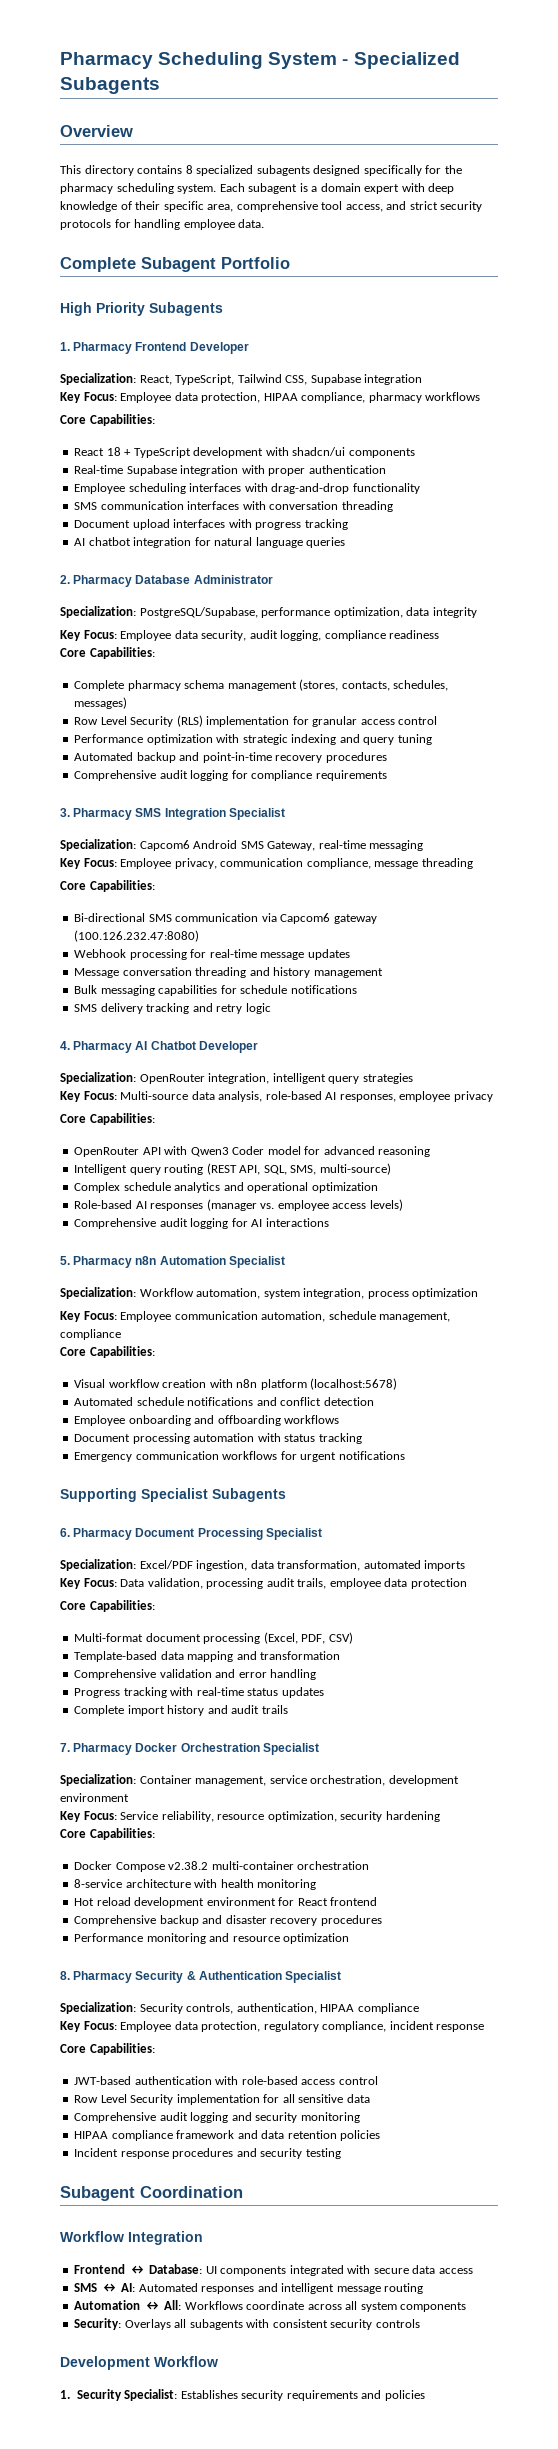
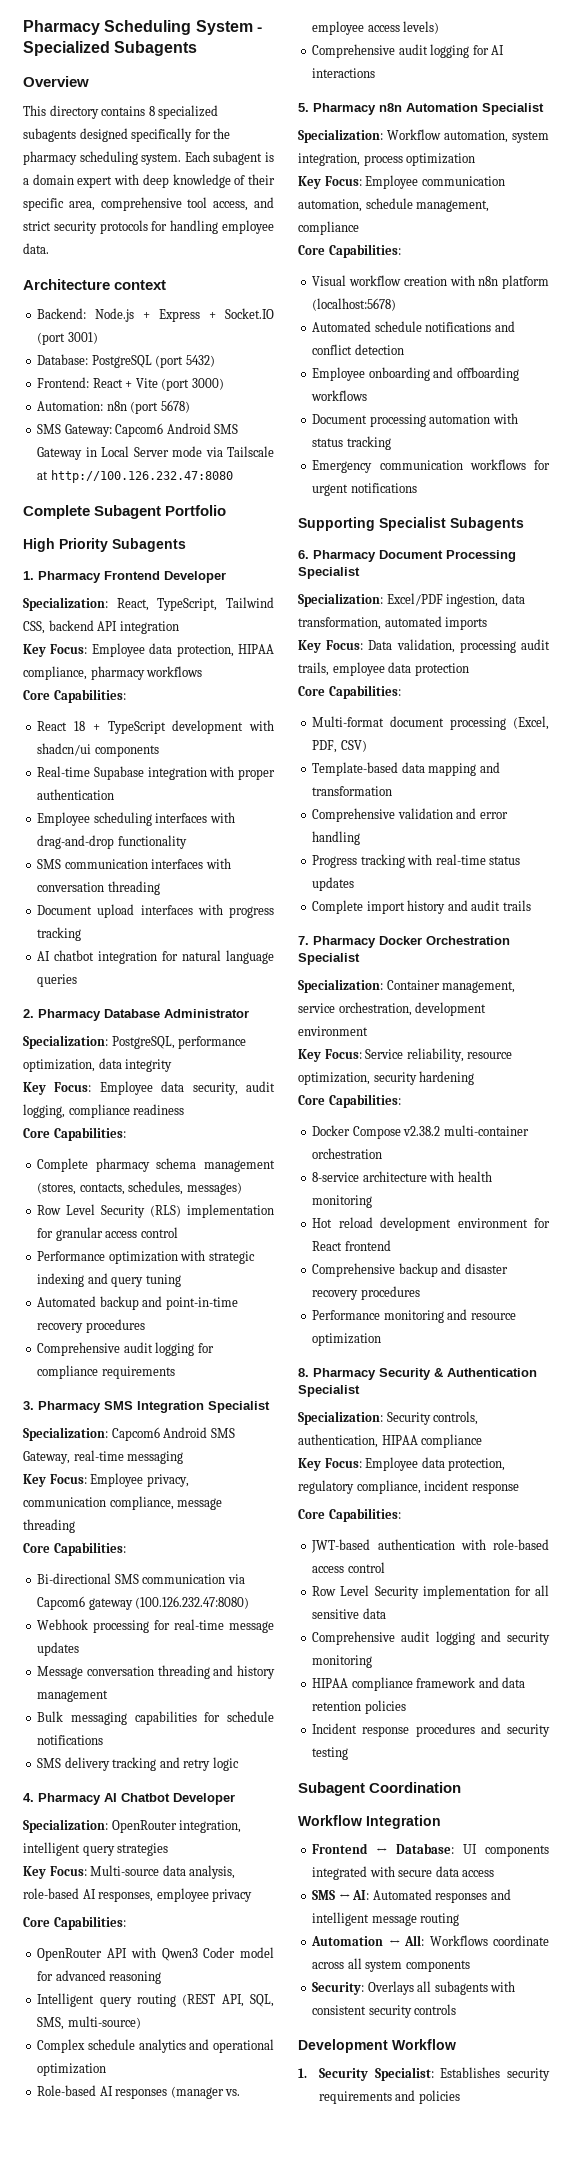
+ Architecture context
+ Backend: Node.js + Express + Socket.IO (port 3001)
+ Database: PostgreSQL (port 5432)
+ Frontend: React + Vite (port 3000)
+ Automation: n8n (port 5678)
+ SMS Gateway: Capcom6 Android SMS Gateway in Local Server mode via Tailscale at http://100.126.232.47:8080
- Specialization: React, TypeScript, Tailwind CSS, Supabase integration
+ Specialization: React, TypeScript, Tailwind CSS, backend API integration
- Specialization: PostgreSQL/Supabase, performance optimization, data integrity
+ Specialization: PostgreSQL, performance optimization, data integrity

